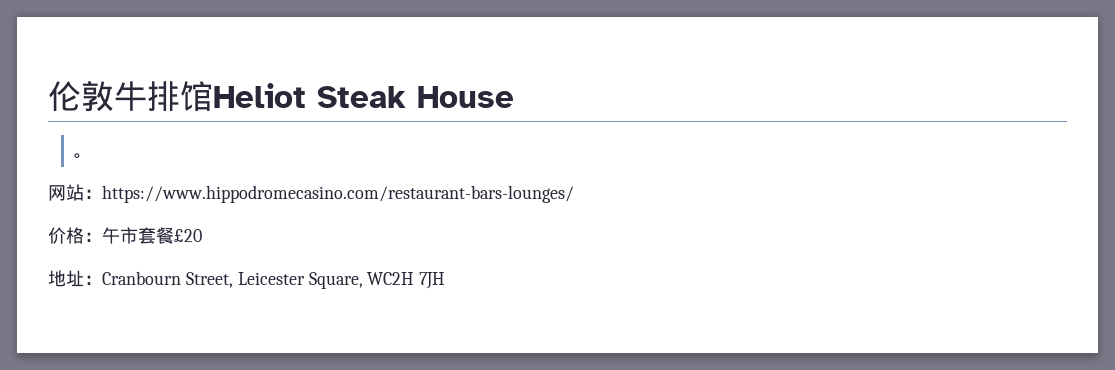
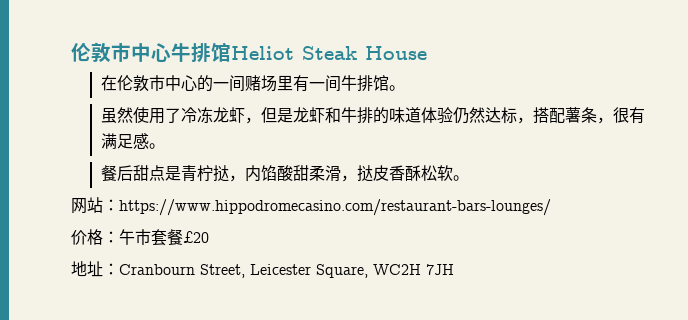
- 伦敦牛排馆Heliot Steak House
+ 伦敦市中心牛排馆Heliot Steak House
- 。
+ 在伦敦市中心的一间赌场里有一间牛排馆。
+ 虽然使用了冷冻龙虾，但是龙虾和牛排的味道体验仍然达标，搭配薯条，很有满足感。
+ 餐后甜点是青柠挞，内馅酸甜柔滑，挞皮香酥松软。

